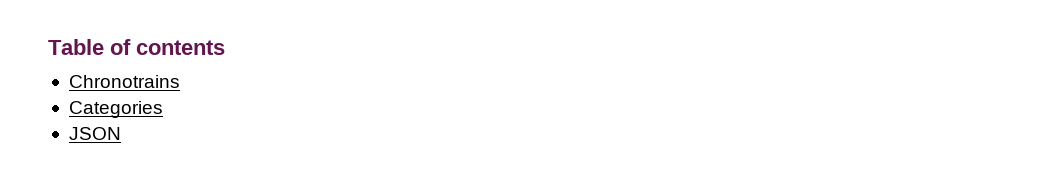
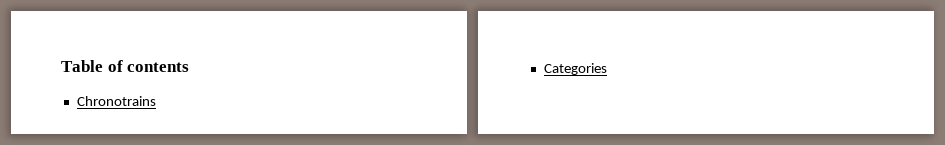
- JSON

